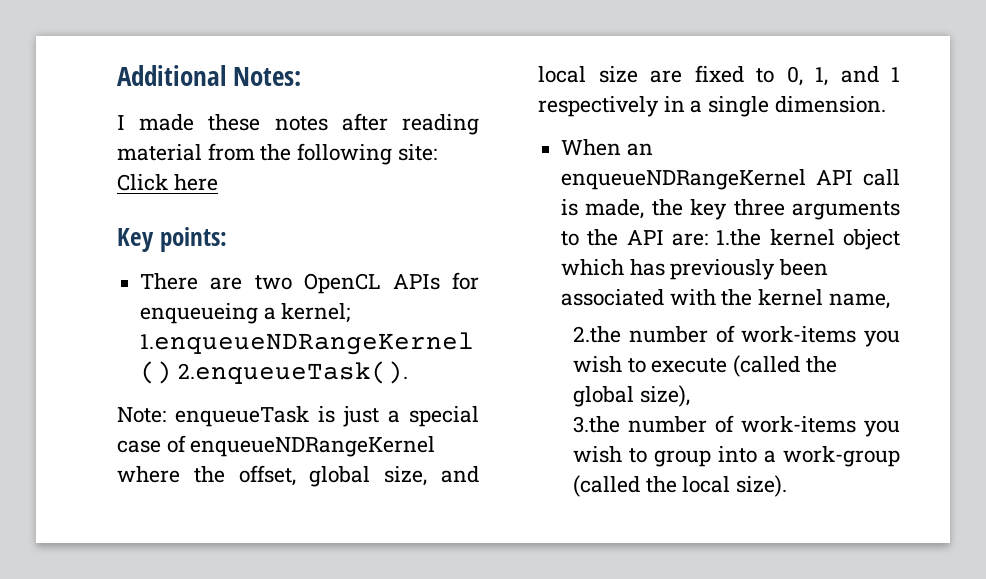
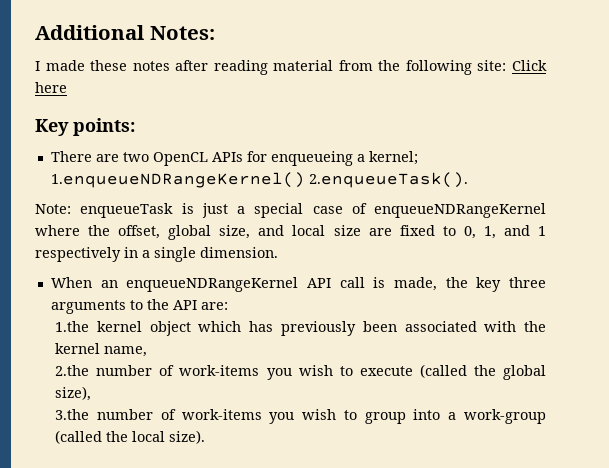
- When an enqueueNDRangeKernel API call is made, the key three arguments to the API are: 1.the kernel object which has previously been associated with the kernel name,
+ When an enqueueNDRangeKernel API call is made, the key three arguments to the API are:
+ 1.the kernel object which has previously been associated with the kernel name,

